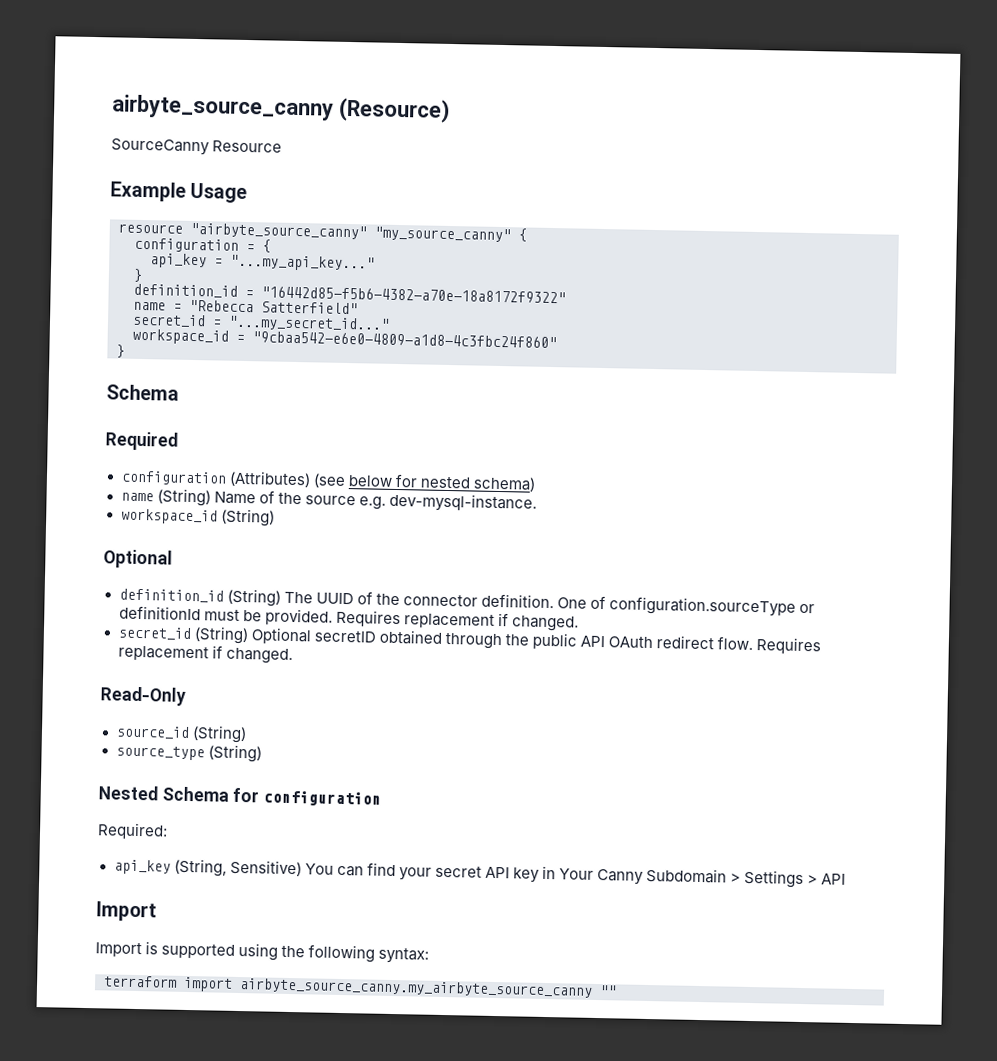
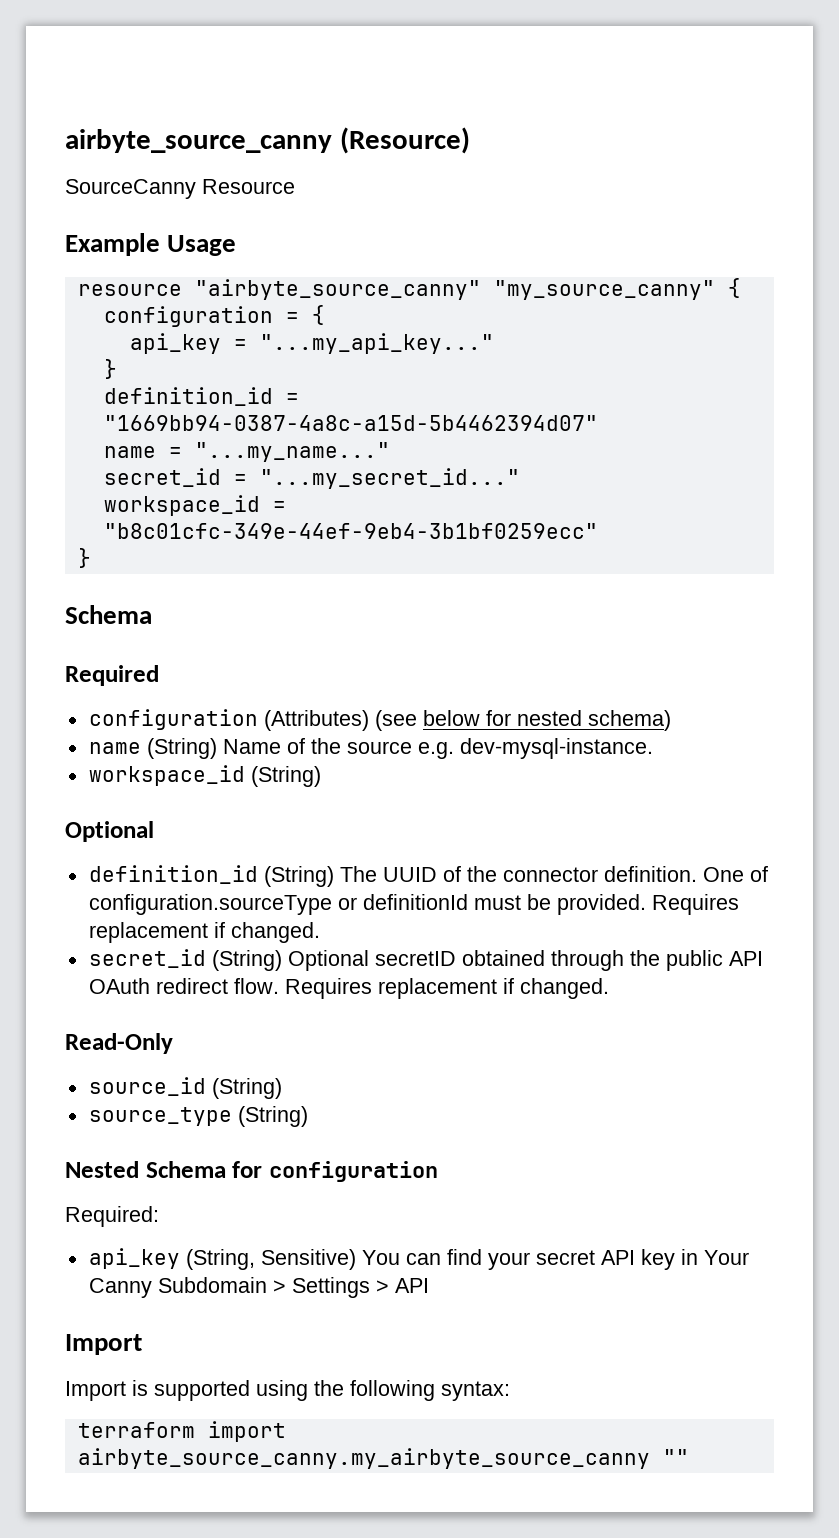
- definition_id = "16442d85-f5b6-4382-a70e-18a8172f9322"
+ definition_id = "1669bb94-0387-4a8c-a15d-5b4462394d07"
- name = "Rebecca Satterfield"
+ name = "...my_name..."
- workspace_id = "9cbaa542-e6e0-4809-a1d8-4c3fbc24f860"
+ workspace_id = "b8c01cfc-349e-44ef-9eb4-3b1bf0259ecc"

